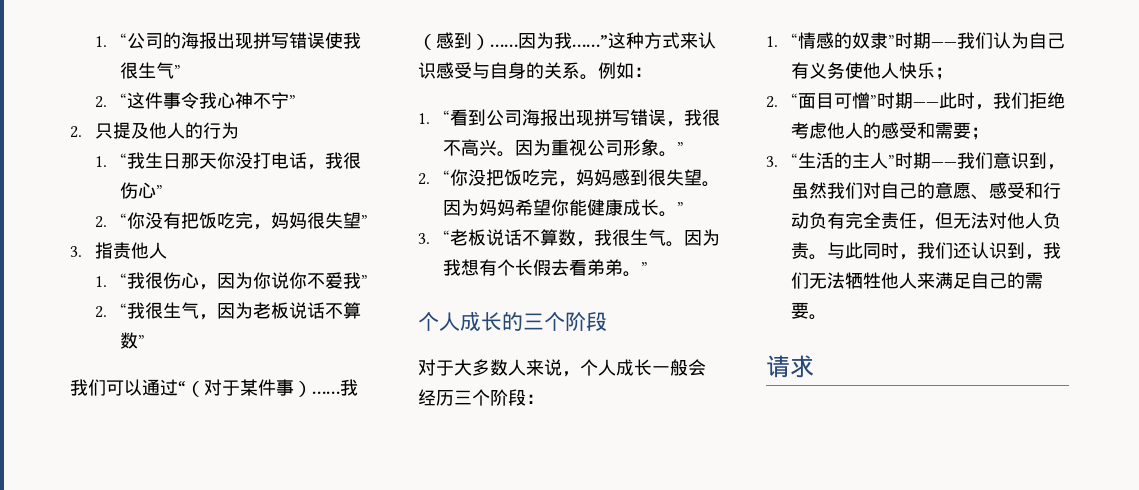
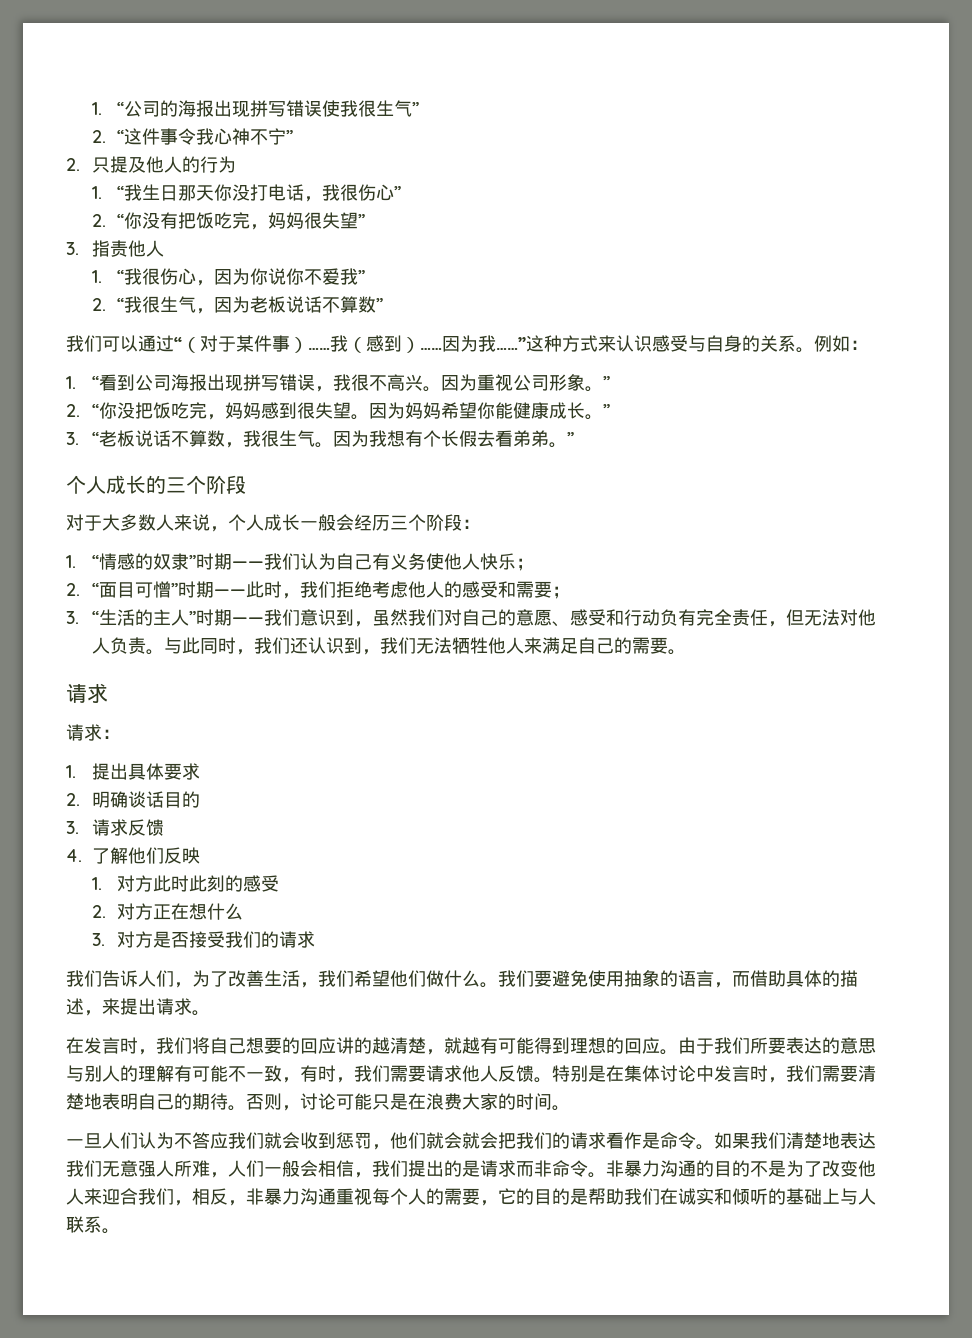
+ 请求：
+ 1.提出具体要求
+ 2.明确谈话目的
+ 3.请求反馈
+ 4.了解他们反映
+ 1.对方此时此刻的感受
+ 2.对方正在想什么
+ 3.对方是否接受我们的请求
+ 我们告诉人们，为了改善生活，我们希望他们做什么。我们要避免使用抽象的语言，而借助具体的描述，来提出请求。
+ 在发言时，我们将自己想要的回应讲的越清楚，就越有可能得到理想的回应。由于我们所要表达的意思与别人的理解有可能不一致，有时，我们需要请求他人反馈。特别是在集体讨论中发言时，我们需要清楚地表明自己的期待。否则，讨论可能只是在浪费大家的时间。
+ 一旦人们认为不答应我们就会收到惩罚，他们就会就会把我们的请求看作是命令。如果我们清楚地表达我们无意强人所难，人们一般会相信，我们提出的是请求而非命令。非暴力沟通的目的不是为了改变他人来迎合我们，相反，非暴力沟通重视每个人的需要，它的目的是帮助我们在诚实和倾听的基础上与人联系。

